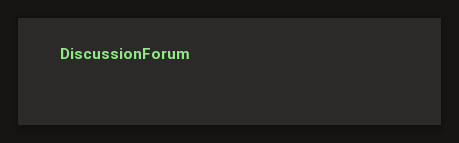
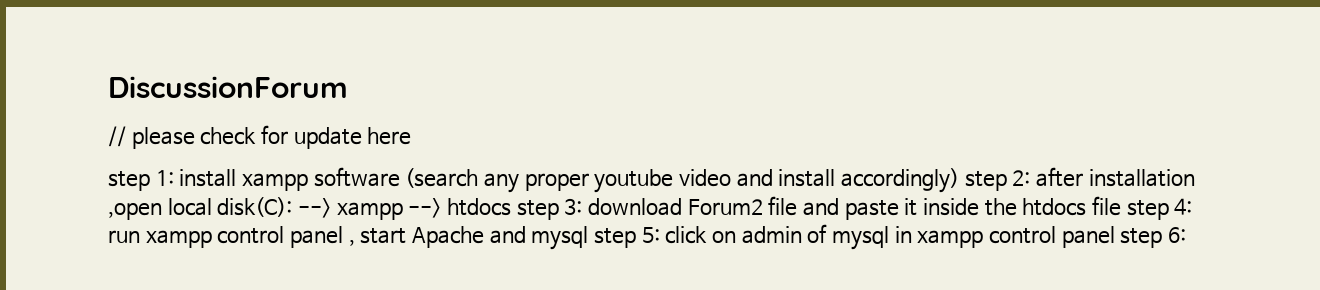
+ // please check for update here
+ step 1: install xampp software (search any proper youtube video and install accordingly) step 2: after installation ,open local disk(C): --> xampp --> htdocs step 3: download Forum2 file and paste it inside the htdocs file step 4: run xampp control panel , start Apache and mysql step 5: click on admin of mysql in xampp control panel step 6:

